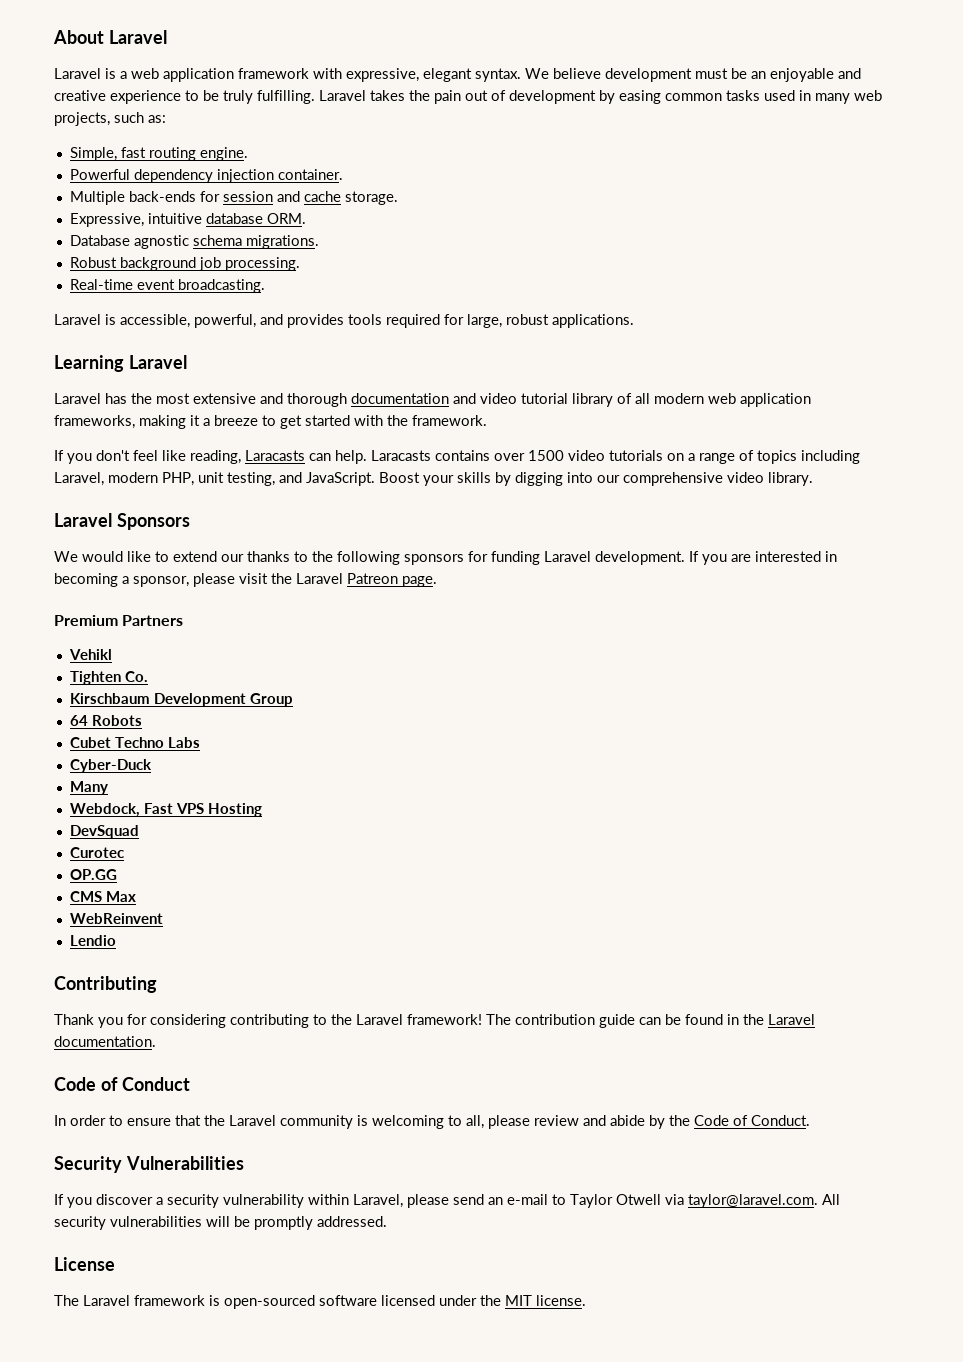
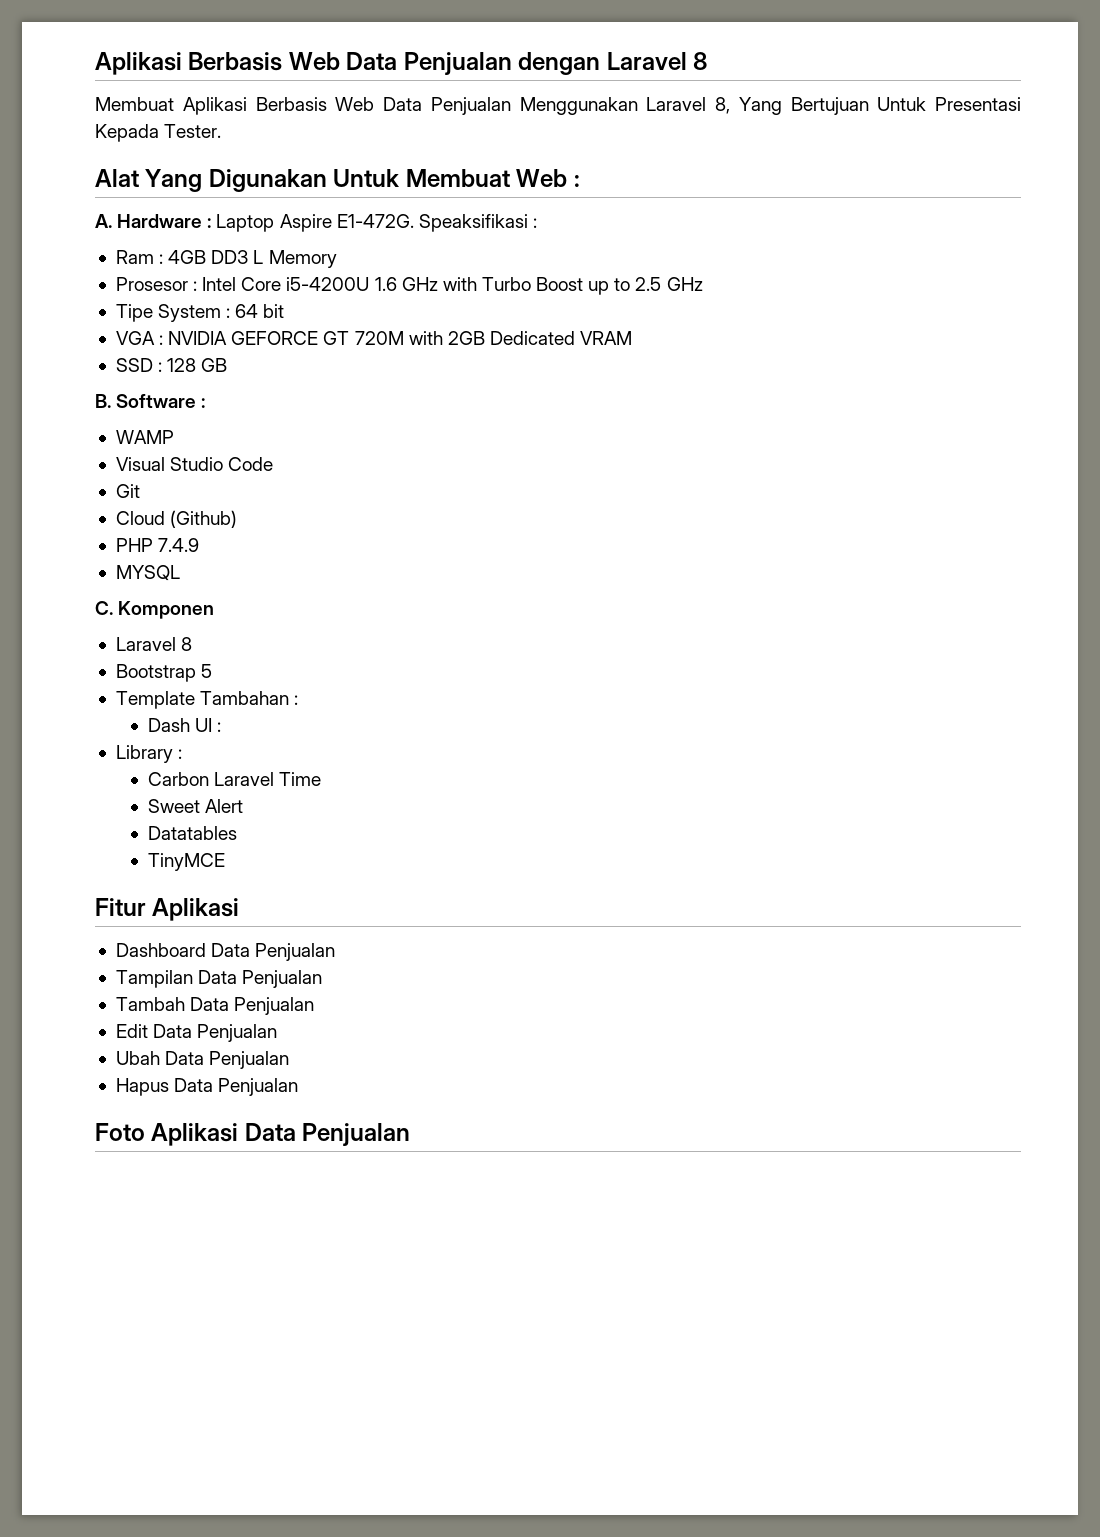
- About Laravel
- Laravel is a web application framework with expressive, elegant syntax. We believe development must be an enjoyable and creative experience to be truly fulfilling. Laravel takes the pain out of development by easing common tasks used in many web projects, such as:
- Simple, fast routing engine.
- Powerful dependency injection container.
- Multiple back-ends for session and cache storage.
- Expressive, intuitive database ORM.
- Database agnostic schema migrations.
- Robust background job processing.
- Real-time event broadcasting.
- Laravel is accessible, powerful, and provides tools required for large, robust applications.
- Learning Laravel
- Laravel has the most extensive and thorough documentation and video tutorial library of all modern web application frameworks, making it a breeze to get started with the framework.
- If you don't feel like reading, Laracasts can help. Laracasts contains over 1500 video tutorials on a range of topics including Laravel, modern PHP, unit testing, and JavaScript. Boost your skills by digging into our comprehensive video library.
- Laravel Sponsors
- We would like to extend our thanks to the following sponsors for funding Laravel development. If you are interested in becoming a sponsor, please visit the Laravel Patreon page.
- Premium Partners
- Vehikl
- Tighten Co.
- Kirschbaum Development Group
- 64 Robots
- Cubet Techno Labs
- Cyber-Duck
- Many
- Webdock, Fast VPS Hosting
- DevSquad
- Curotec
- OP.GG
- CMS Max
- WebReinvent
- Lendio
- Contributing
- Thank you for considering contributing to the Laravel framework! The contribution guide can be found in the Laravel documentation.
- Code of Conduct
- In order to ensure that the Laravel community is welcoming to all, please review and abide by the Code of Conduct.
- Security Vulnerabilities
- If you discover a security vulnerability within Laravel, please send an e-mail to Taylor Otwell via taylor@laravel.com. All security vulnerabilities will be promptly addressed.
- License
- The Laravel framework is open-sourced software licensed under the MIT license.
+ Aplikasi Berbasis Web Data Penjualan dengan Laravel 8
+ Membuat Aplikasi Berbasis Web Data Penjualan Menggunakan Laravel 8, Yang Bertujuan Untuk Presentasi Kepada Tester.
+ Alat Yang Digunakan Untuk Membuat Web :
+ A. Hardware : Laptop Aspire E1-472G. Speaksifikasi :
+ Ram : 4GB DD3 L Memory
+ Prosesor : Intel Core i5-4200U 1.6 GHz with Turbo Boost up to 2.5 GHz
+ Tipe System : 64 bit
+ VGA : NVIDIA GEFORCE GT 720M with 2GB Dedicated VRAM
+ SSD : 128 GB
+ B. Software :
+ WAMP
+ Visual Studio Code
+ Git
+ Cloud (Github)
+ PHP 7.4.9
+ MYSQL
+ C. Komponen
+ Laravel 8
+ Bootstrap 5
+ Template Tambahan :
+ Dash UI :
+ Library :
+ Carbon Laravel Time
+ Sweet Alert
+ Datatables
+ TinyMCE
+ Fitur Aplikasi
+ Dashboard Data Penjualan
+ Tampilan Data Penjualan
+ Tambah Data Penjualan
+ Edit Data Penjualan
+ Ubah Data Penjualan
+ Hapus Data Penjualan
+ Foto Aplikasi Data Penjualan

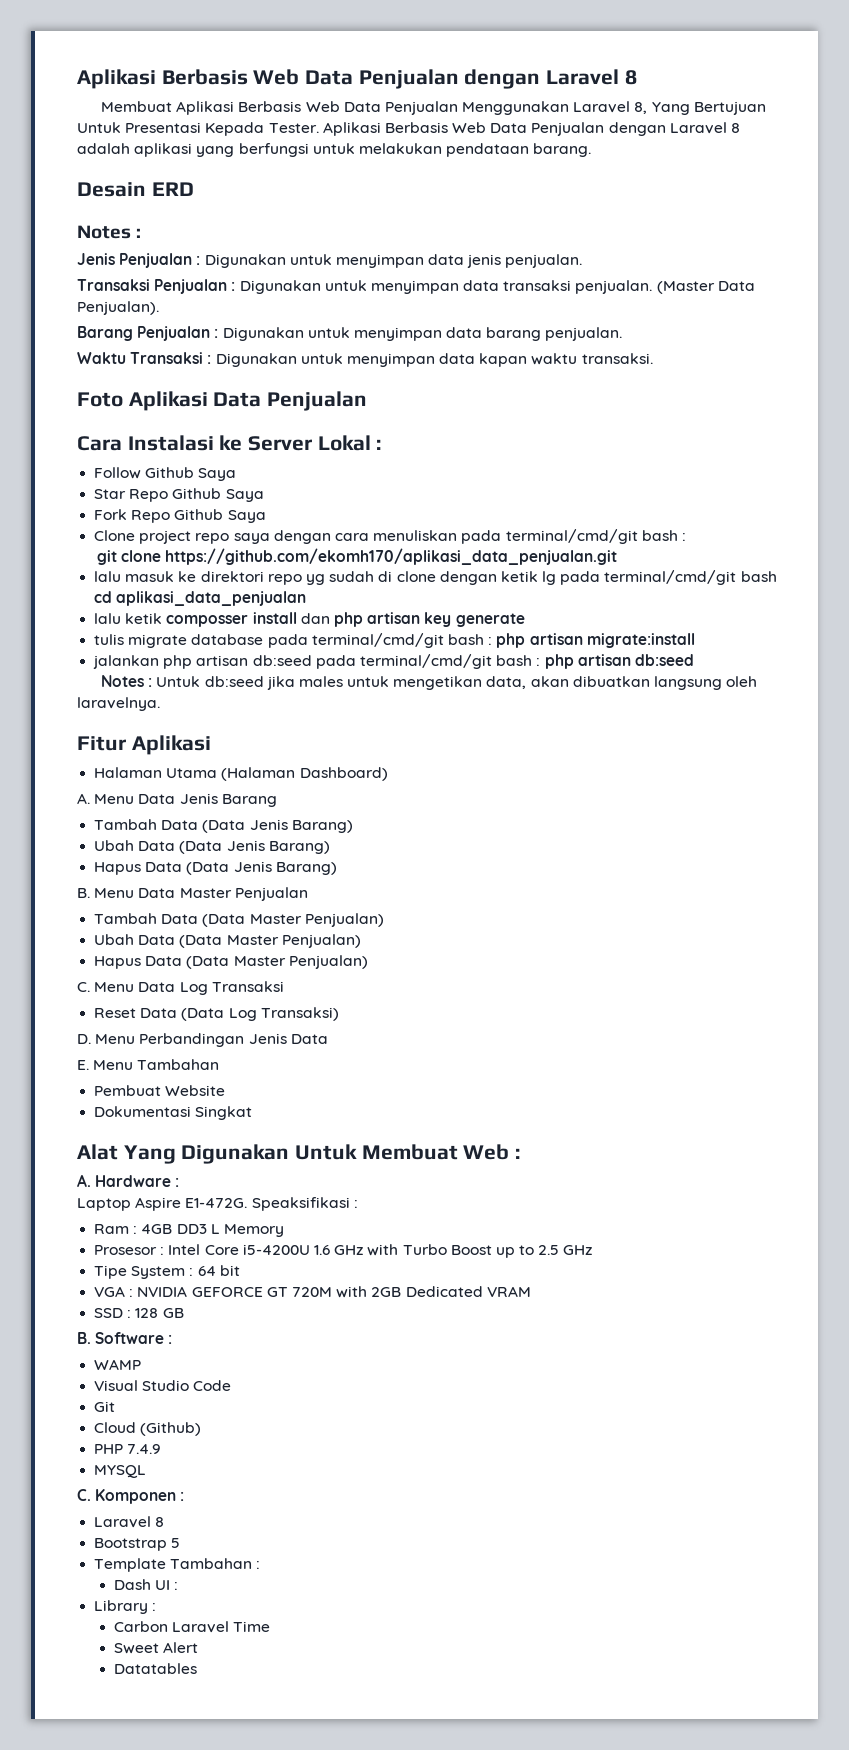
+ Aplikasi Berbasis Web Data Penjualan dengan Laravel 8 adalah aplikasi yang berfungsi untuk melakukan pendataan barang.
+ Desain ERD
+ Notes :
+ Jenis Penjualan : Digunakan untuk menyimpan data jenis penjualan.
+ Transaksi Penjualan : Digunakan untuk menyimpan data transaksi penjualan. (Master Data Penjualan).
+ Barang Penjualan : Digunakan untuk menyimpan data barang penjualan.
+ Waktu Transaksi : Digunakan untuk menyimpan data kapan waktu transaksi.
+ Foto Aplikasi Data Penjualan
+ Cara Instalasi ke Server Lokal :
+ Follow Github Saya
+ Star Repo Github Saya
+ Fork Repo Github Saya
+ Clone project repo saya dengan cara menuliskan pada terminal/cmd/git bash :
+ git clone https://github.com/ekomh170/aplikasi_data_penjualan.git
+ lalu masuk ke direktori repo yg sudah di clone dengan ketik lg pada terminal/cmd/git bash cd aplikasi_data_penjualan
+ lalu ketik composser install dan php artisan key generate
+ tulis migrate database pada terminal/cmd/git bash : php artisan migrate:install
+ jalankan php artisan db:seed pada terminal/cmd/git bash : php artisan db:seed
+ Notes : Untuk db:seed jika males untuk mengetikan data, akan dibuatkan langsung oleh laravelnya.
+ Fitur Aplikasi
+ Halaman Utama (Halaman Dashboard)
+ A. Menu Data Jenis Barang
+ Tambah Data (Data Jenis Barang)
+ Ubah Data (Data Jenis Barang)
+ Hapus Data (Data Jenis Barang)
+ B. Menu Data Master Penjualan
+ Tambah Data (Data Master Penjualan)
+ Ubah Data (Data Master Penjualan)
+ Hapus Data (Data Master Penjualan)
+ C. Menu Data Log Transaksi
+ Reset Data (Data Log Transaksi)
+ D. Menu Perbandingan Jenis Data
+ E. Menu Tambahan
+ Pembuat Website
+ Dokumentasi Singkat
- A. Hardware : Laptop Aspire E1-472G.
+ A. Hardware :
+ Laptop Aspire E1-472G.
- C. Komponen
+ C. Komponen :
- TinyMCE
- Fitur Aplikasi
- Dashboard Data Penjualan
- Tampilan Data Penjualan
- Tambah Data Penjualan
- Edit Data Penjualan
- Ubah Data Penjualan
- Hapus Data Penjualan
- Foto Aplikasi Data Penjualan

